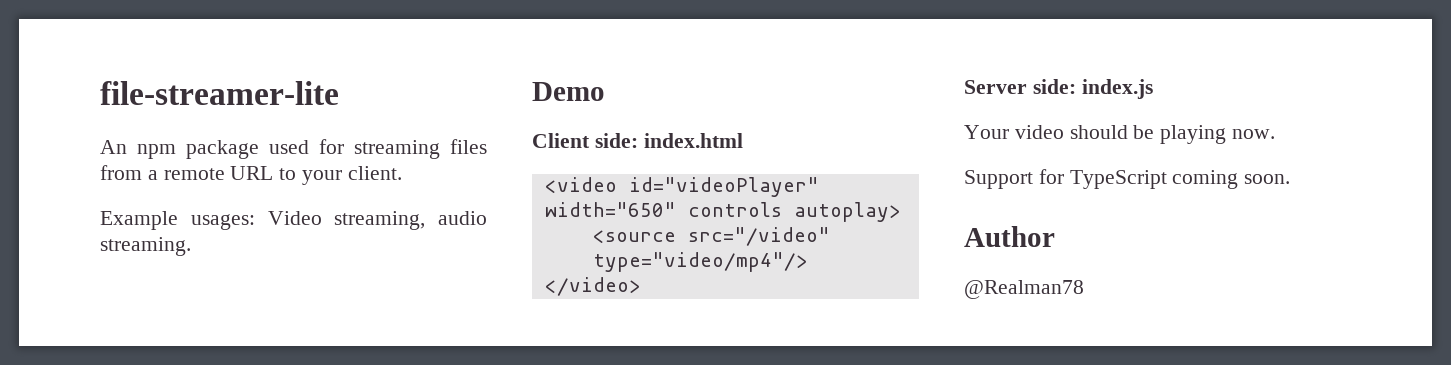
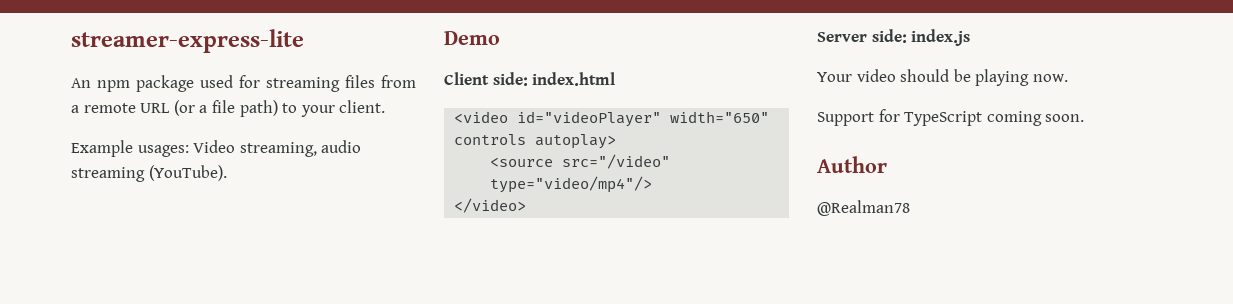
- file-streamer-lite
+ streamer-express-lite
- An npm package used for streaming files from a remote URL to your client.
+ An npm package used for streaming files from a remote URL (or a file path) to your client.
- Example usages: Video streaming, audio streaming.
+ Example usages: Video streaming, audio streaming (YouTube).

